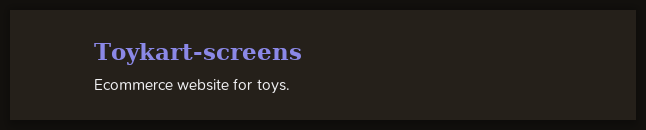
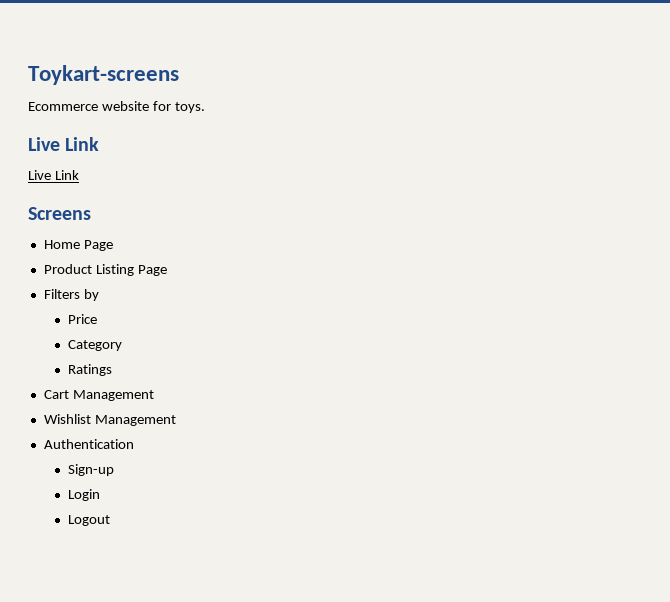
  Ecommerce website for toys.
+ Live Link
+ Live Link
+ Screens
+ Home Page
+ Product Listing Page
+ Filters by
+ Price
+ Category
+ Ratings
+ Cart Management
+ Wishlist Management
+ Authentication
+ Sign-up
+ Login
+ Logout

